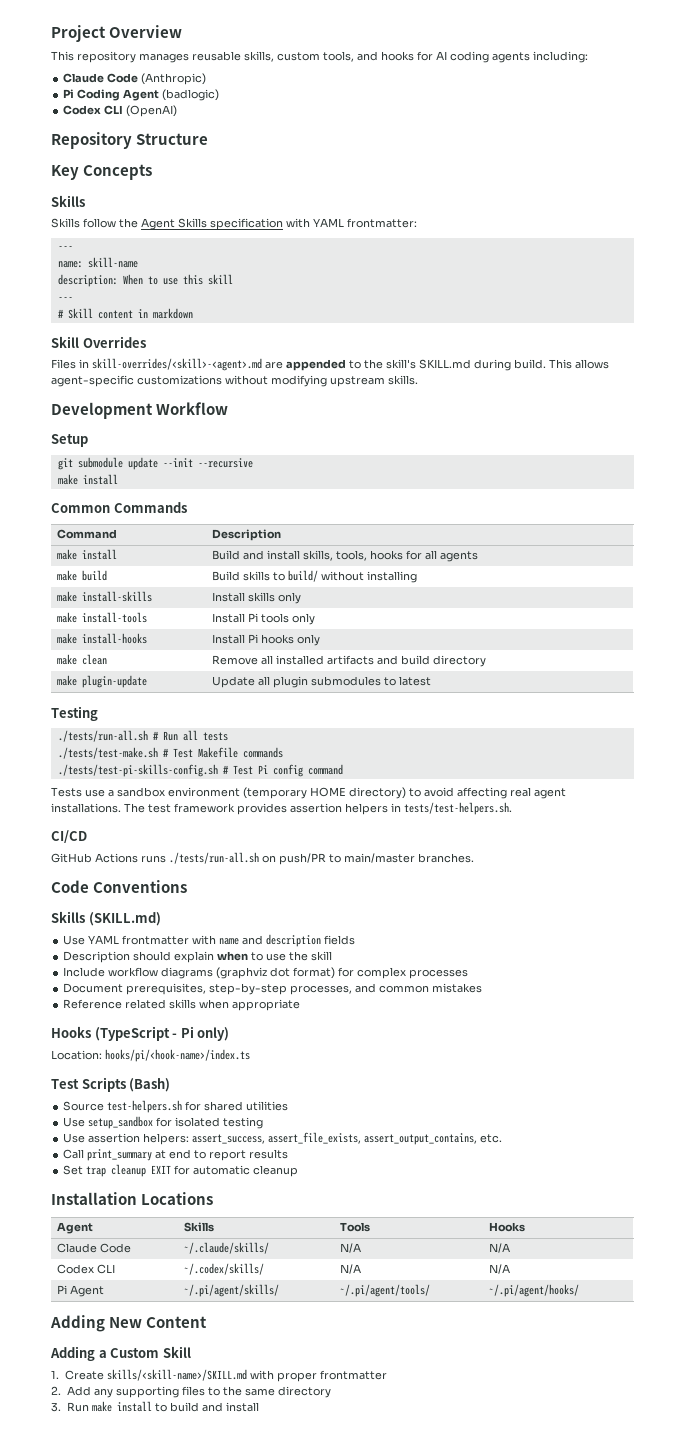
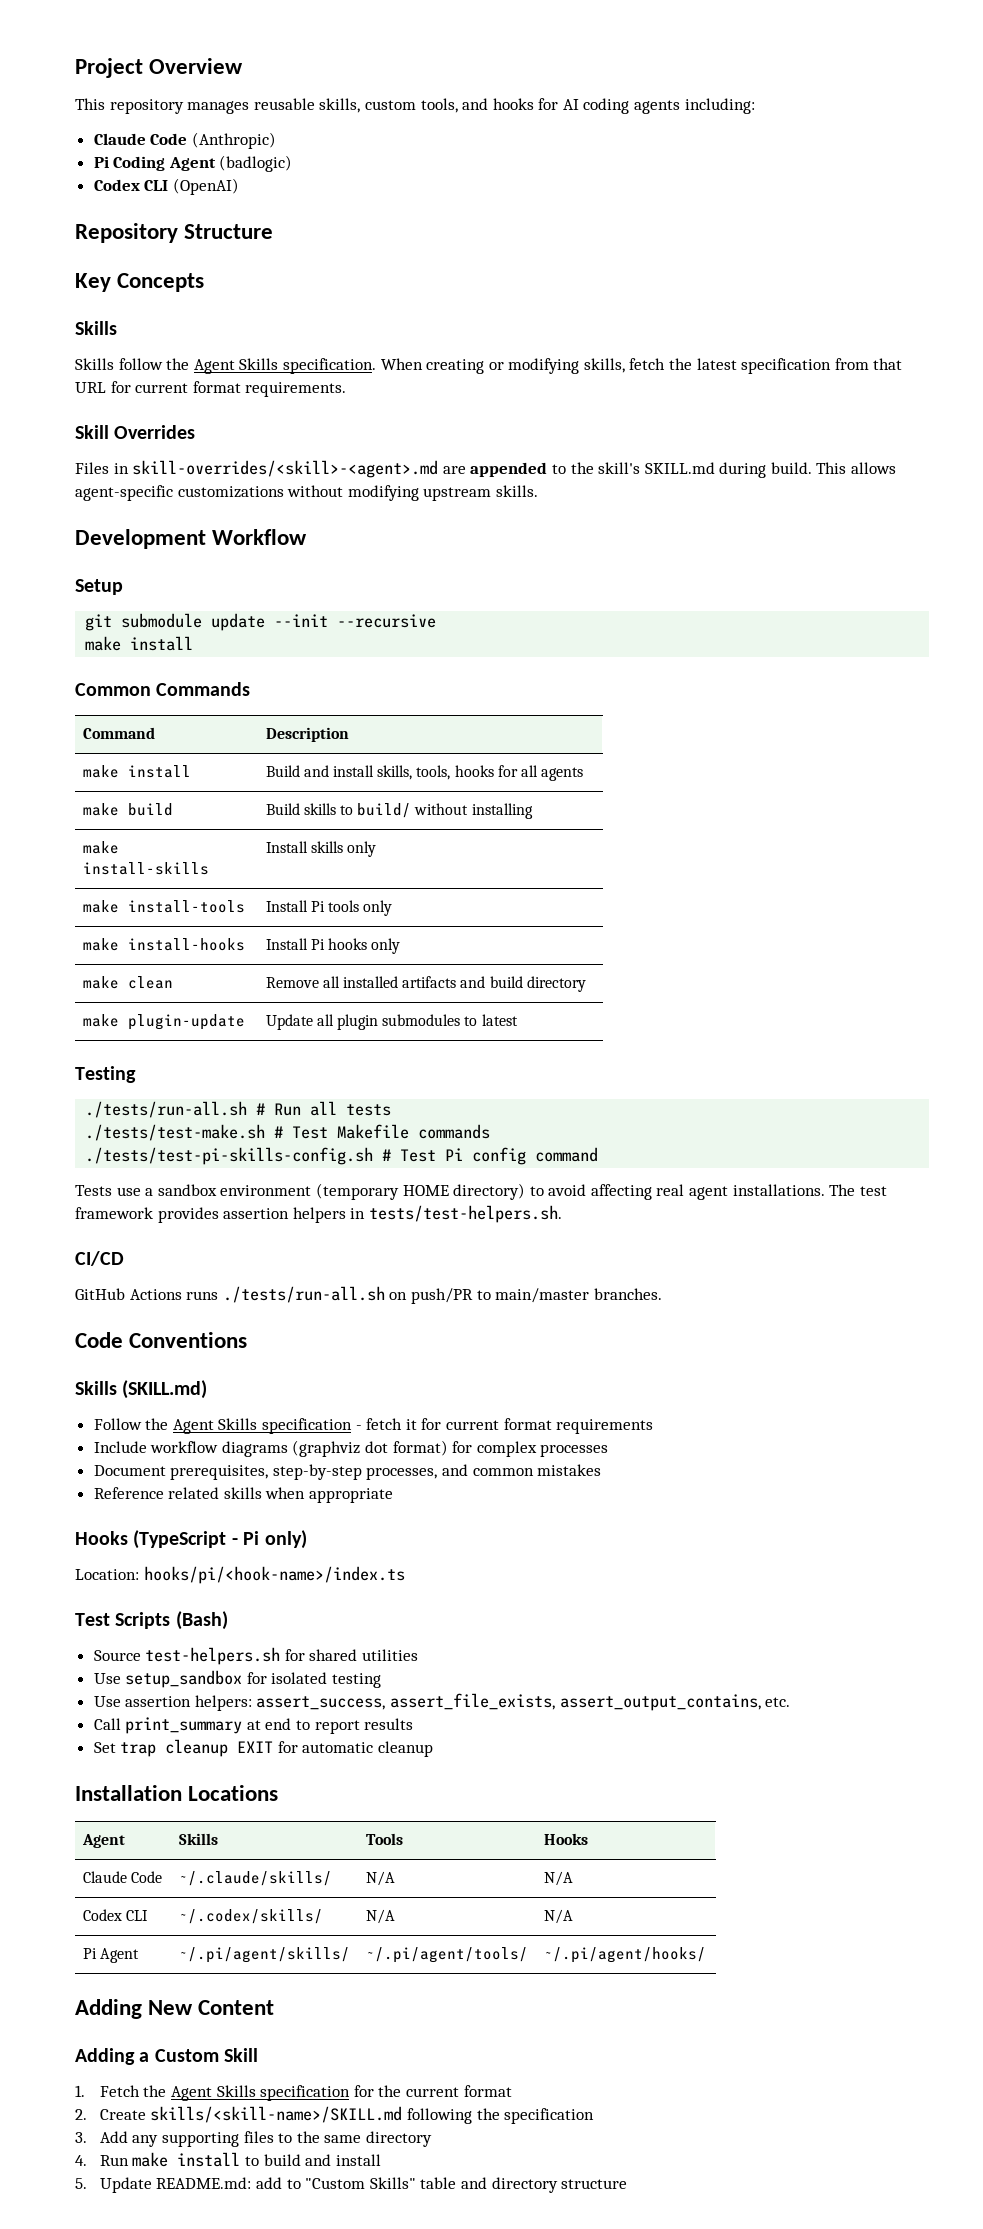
- Skills follow the Agent Skills specification with YAML frontmatter:
- ---
- name: skill-name
- description: When to use this skill
- ---
- # Skill content in markdown
+ Skills follow the Agent Skills specification. When creating or modifying skills, fetch the latest specification from that URL for current format requirements.
- Use YAML frontmatter with name and description fields
- Description should explain when to use the skill
+ Follow the Agent Skills specification - fetch it for current format requirements
- 1. Create skills/<skill-name>/SKILL.md with proper frontmatter
- 2. Add any supporting files to the same directory
+ 1. Fetch the Agent Skills specification for the current format
+ 2. Create skills/<skill-name>/SKILL.md following the specification
+ 3. Add any supporting files to the same directory
- 3. Run make install to build and install
+ 4. Run make install to build and install
+ 5. Update README.md: add to "Custom Skills" table and directory structure

